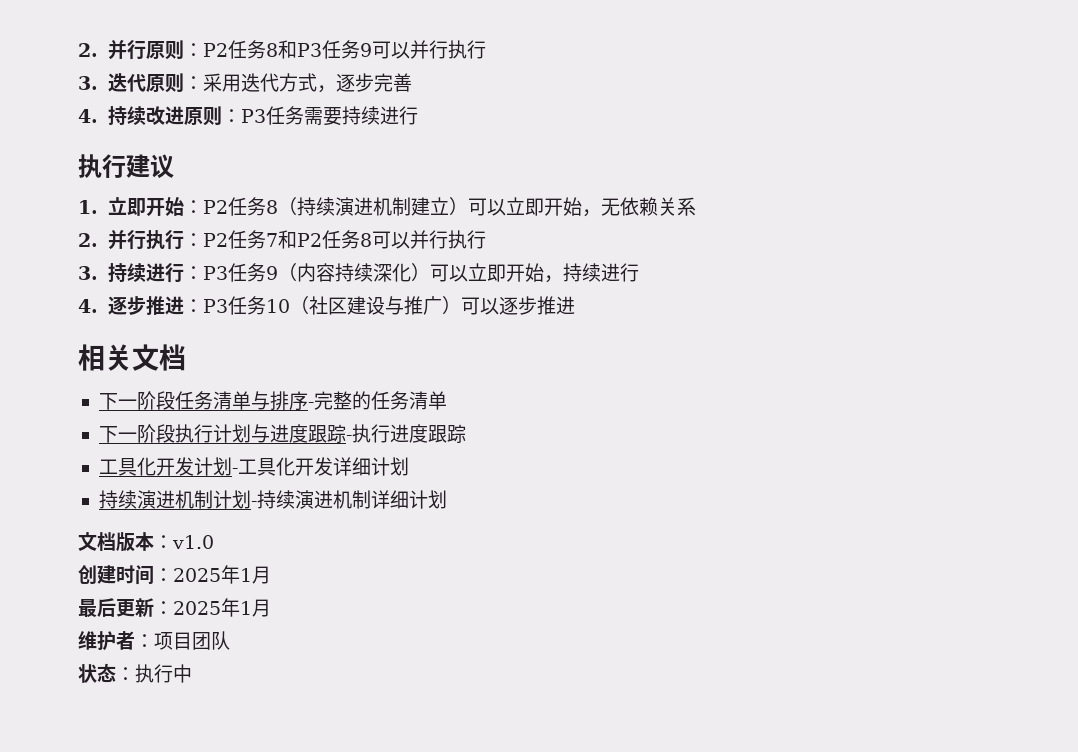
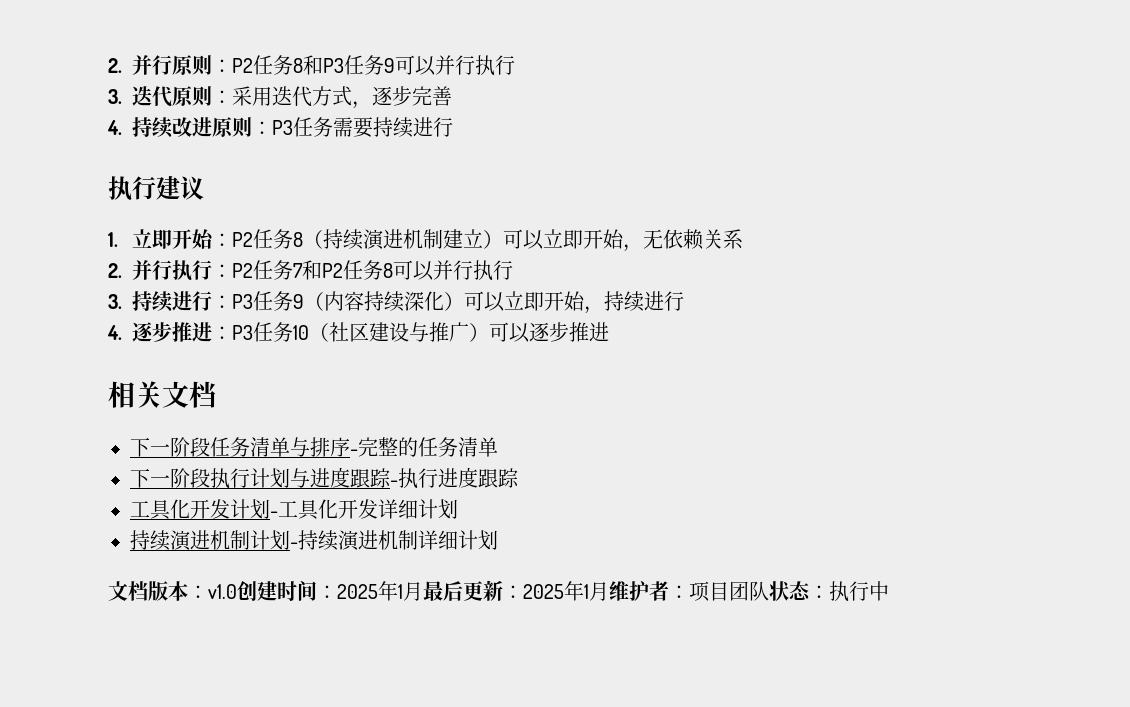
- 文档版本：v1.0
- 创建时间：2025年1月
- 最后更新：2025年1月
- 维护者：项目团队
- 状态：执行中
+ 文档版本：v1.0创建时间：2025年1月最后更新：2025年1月维护者：项目团队状态：执行中

